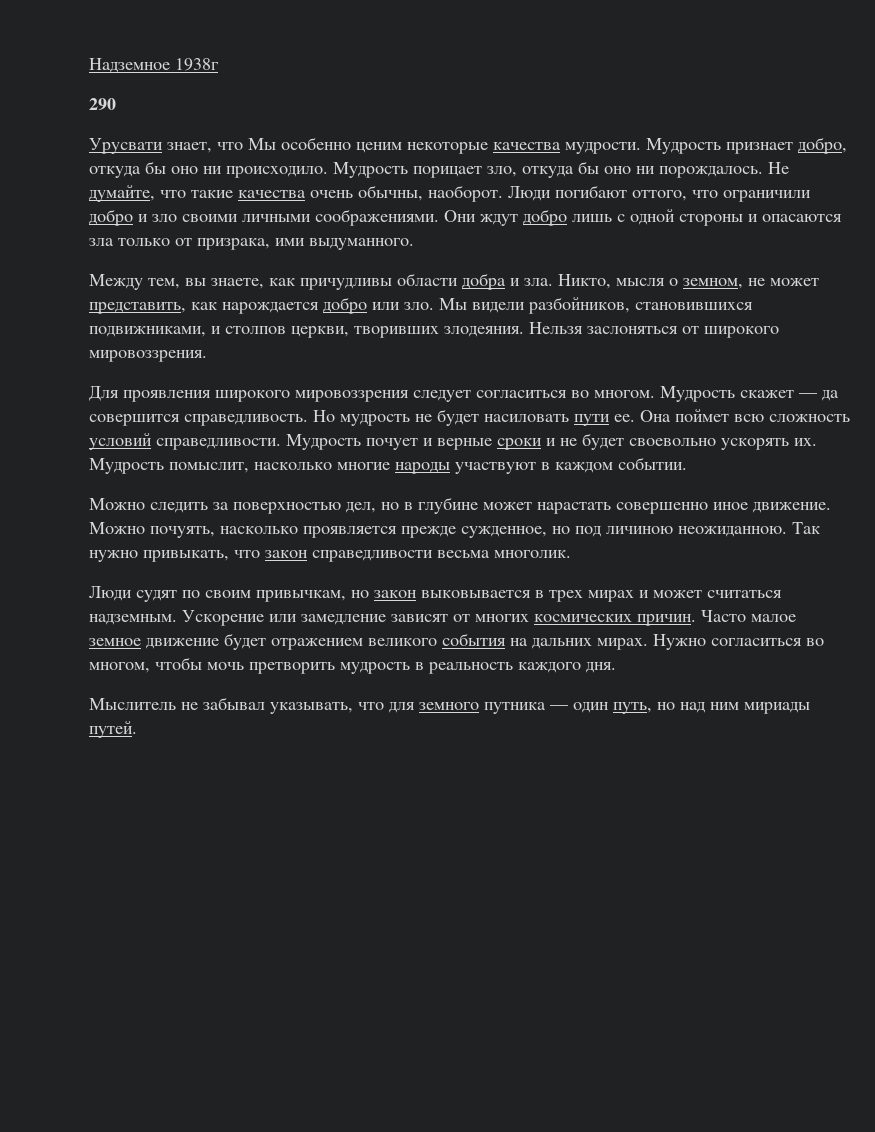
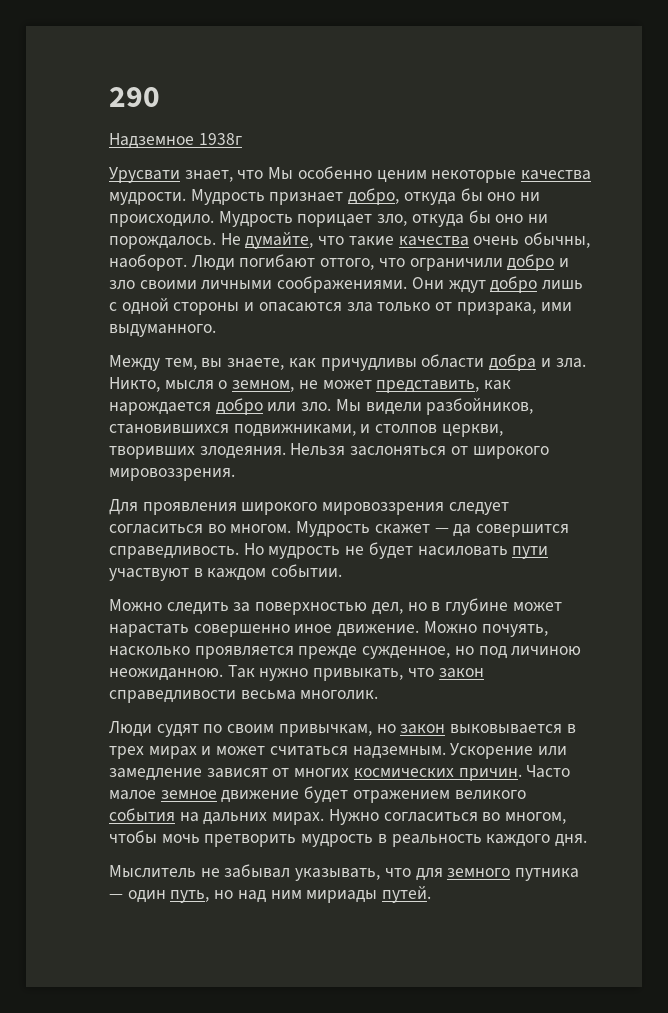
+ 290
- 290
- Но мудрость не будет насиловать пути ее. Она поймет всю сложность условий справедливости. Мудрость почует и верные сроки и не будет своевольно ускорять их. Мудрость помыслит, насколько многие народы участвуют в каждом событии.
+ Но мудрость не будет насиловать пути участвуют в каждом событии.

